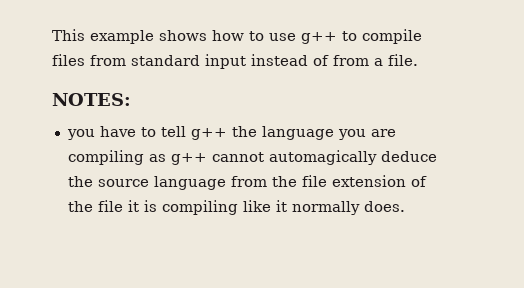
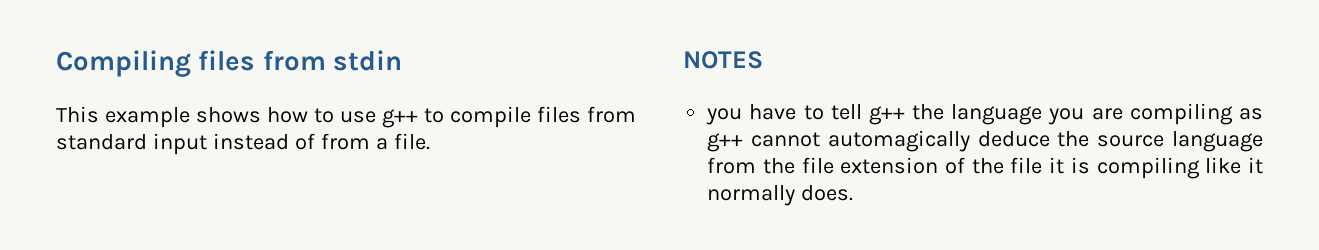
+ Compiling files from stdin
- NOTES:
+ NOTES

